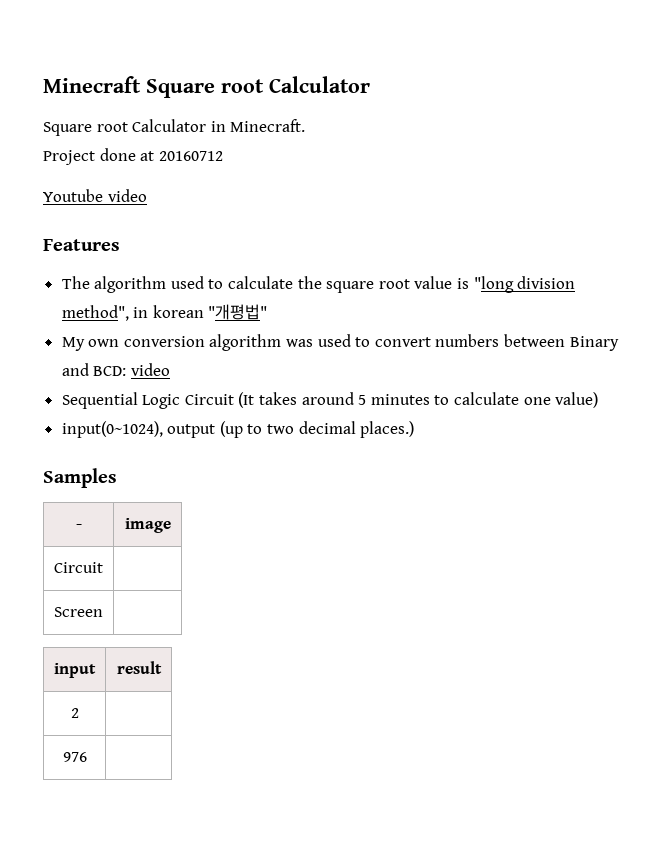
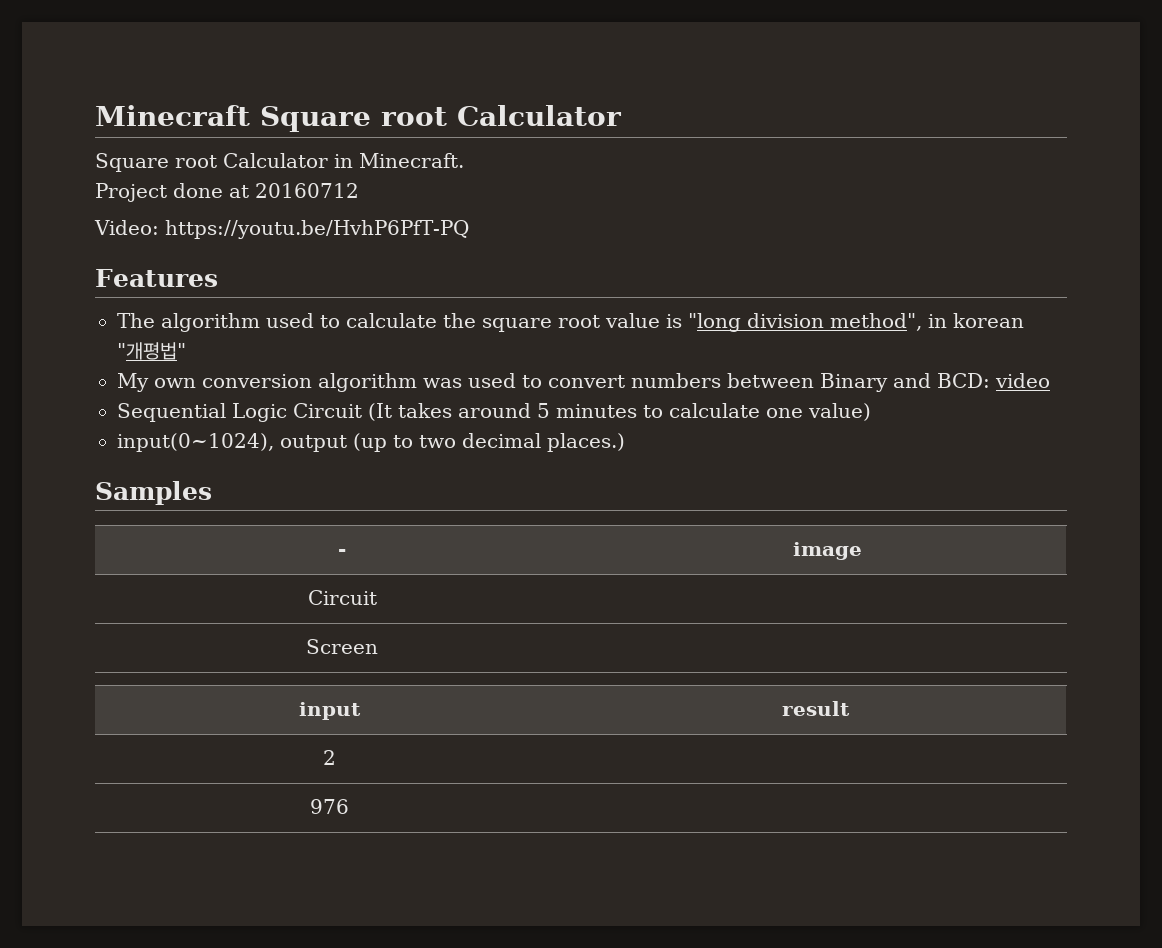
- Youtube video
+ Video: https://youtu.be/HvhP6PfT-PQ

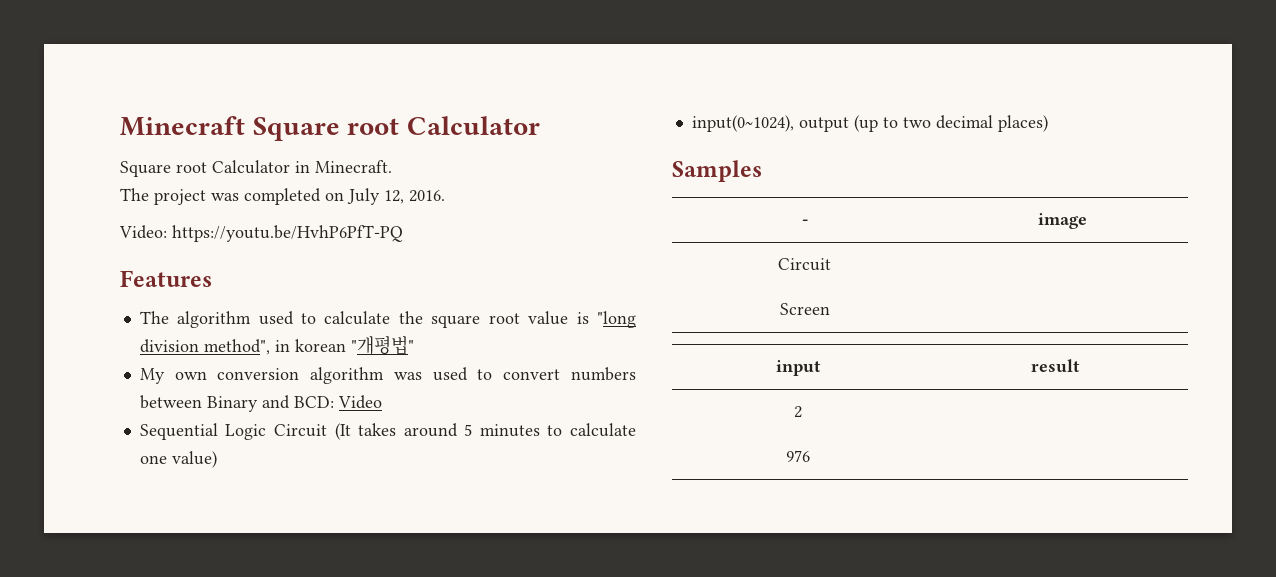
- Project done at 20160712
+ The project was completed on July 12, 2016.
- My own conversion algorithm was used to convert numbers between Binary and BCD: video
+ My own conversion algorithm was used to convert numbers between Binary and BCD: Video
- input(0~1024), output (up to two decimal places.)
+ input(0~1024), output (up to two decimal places)

